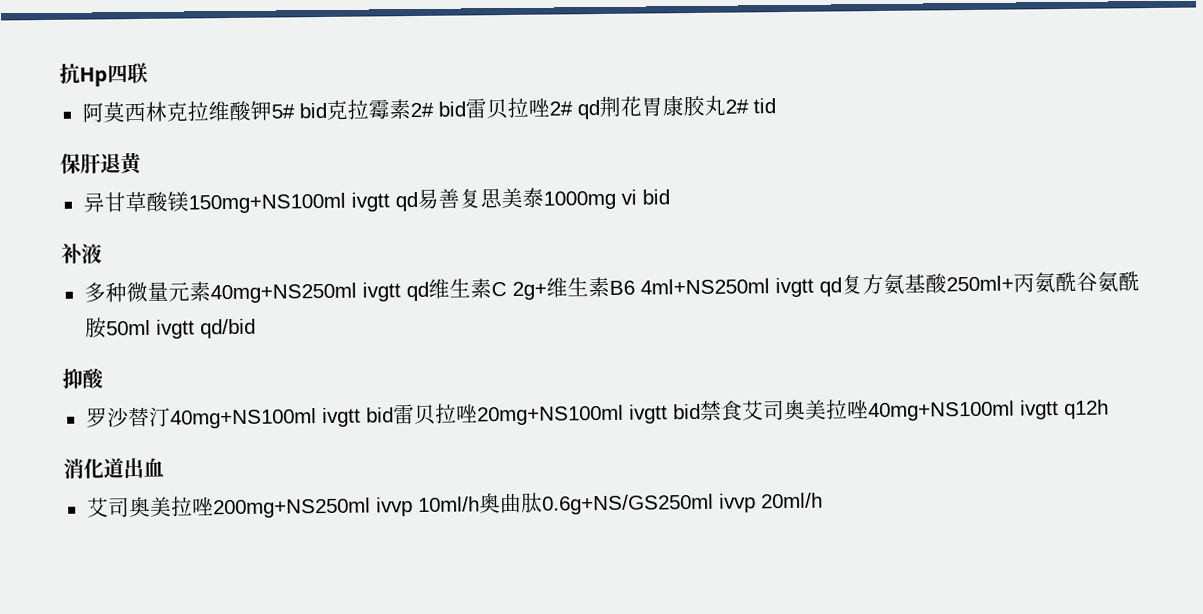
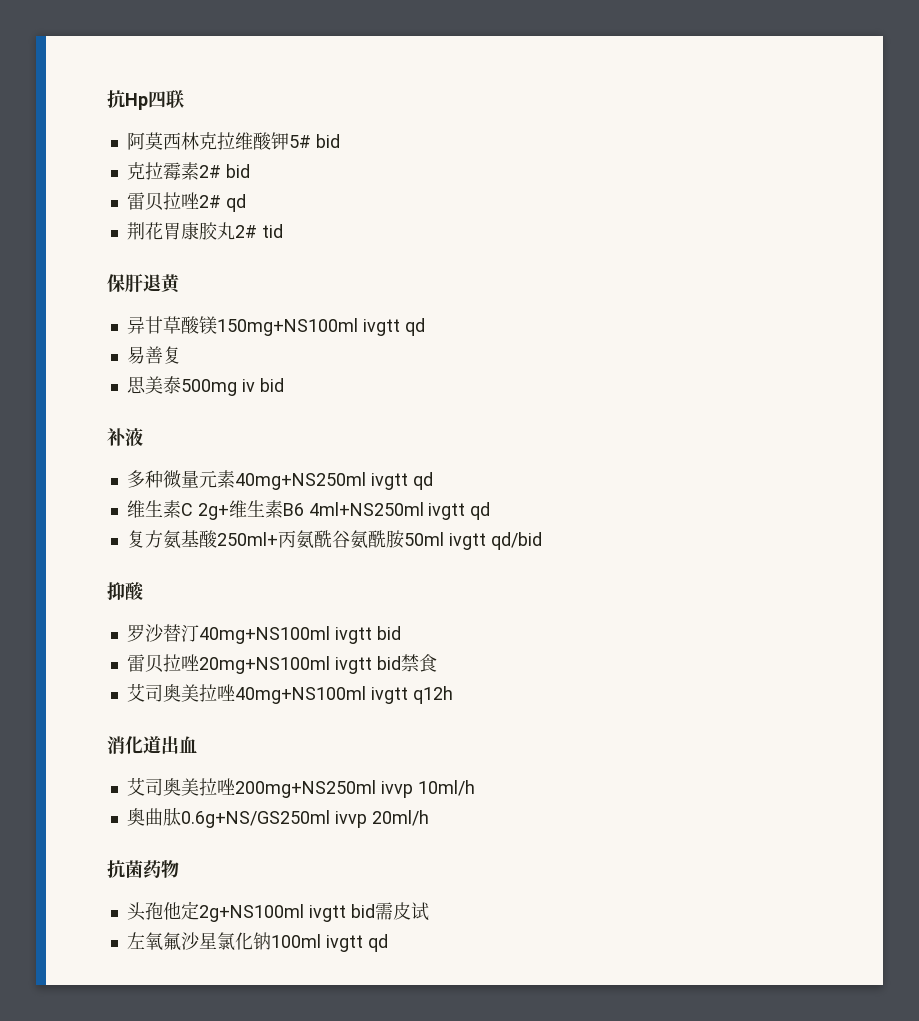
- 阿莫西林克拉维酸钾5# bid克拉霉素2# bid雷贝拉唑2# qd荆花胃康胶丸2# tid
+ 阿莫西林克拉维酸钾5# bid
+ 克拉霉素2# bid
+ 雷贝拉唑2# qd
+ 荆花胃康胶丸2# tid
- 异甘草酸镁150mg+NS100ml ivgtt qd易善复思美泰1000mg vi bid
+ 异甘草酸镁150mg+NS100ml ivgtt qd
+ 易善复
+ 思美泰500mg iv bid
- 多种微量元素40mg+NS250ml ivgtt qd维生素C 2g+维生素B6 4ml+NS250ml ivgtt qd复方氨基酸250ml+丙氨酰谷氨酰胺50ml ivgtt qd/bid
+ 多种微量元素40mg+NS250ml ivgtt qd
+ 维生素C 2g+维生素B6 4ml+NS250ml ivgtt qd
+ 复方氨基酸250ml+丙氨酰谷氨酰胺50ml ivgtt qd/bid
- 罗沙替汀40mg+NS100ml ivgtt bid雷贝拉唑20mg+NS100ml ivgtt bid禁食艾司奥美拉唑40mg+NS100ml ivgtt q12h
+ 罗沙替汀40mg+NS100ml ivgtt bid
+ 雷贝拉唑20mg+NS100ml ivgtt bid禁食
+ 艾司奥美拉唑40mg+NS100ml ivgtt q12h
- 艾司奥美拉唑200mg+NS250ml ivvp 10ml/h奥曲肽0.6g+NS/GS250ml ivvp 20ml/h
+ 艾司奥美拉唑200mg+NS250ml ivvp 10ml/h
+ 奥曲肽0.6g+NS/GS250ml ivvp 20ml/h
+ 抗菌药物
+ 头孢他定2g+NS100ml ivgtt bid需皮试
+ 左氧氟沙星氯化钠100ml ivgtt qd

